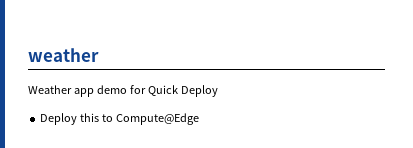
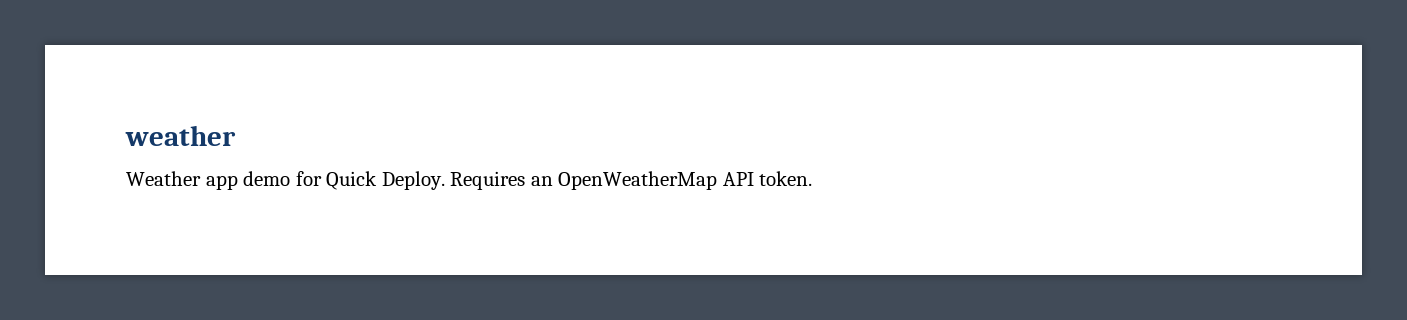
- Weather app demo for Quick Deploy
- Deploy this to Compute@Edge
+ Weather app demo for Quick Deploy. Requires an OpenWeatherMap API token.

